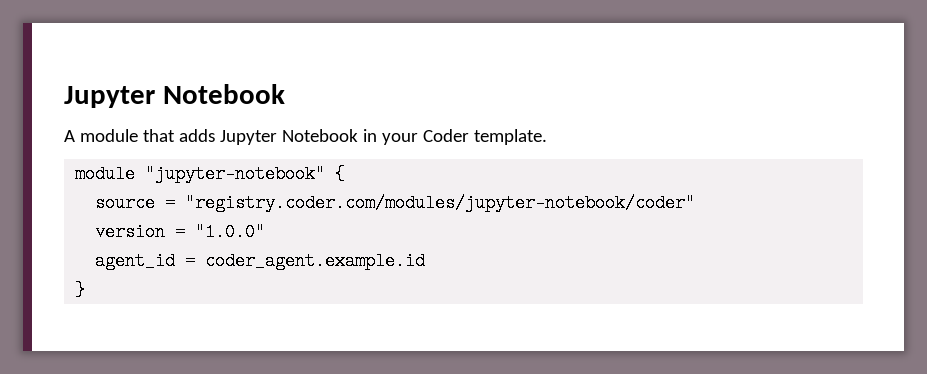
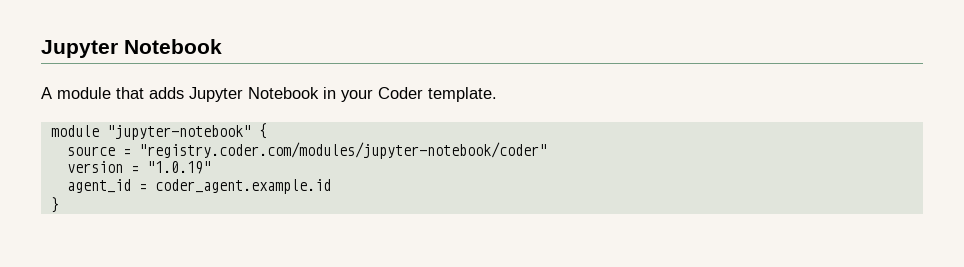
- version = "1.0.0"
+ version = "1.0.19"

